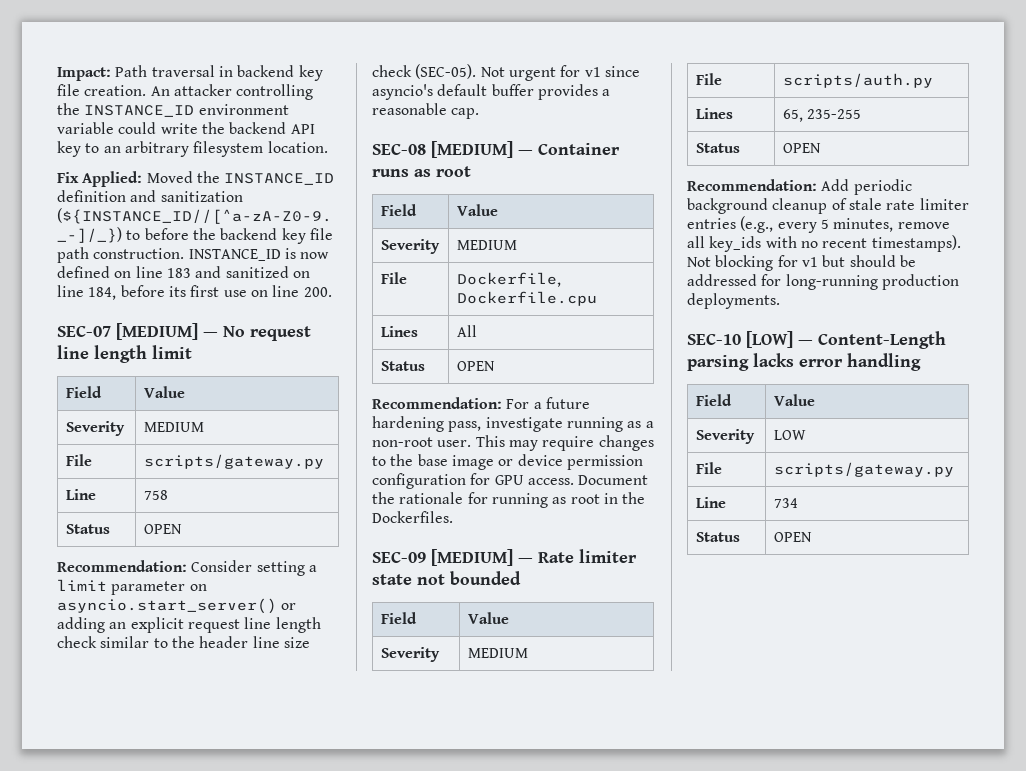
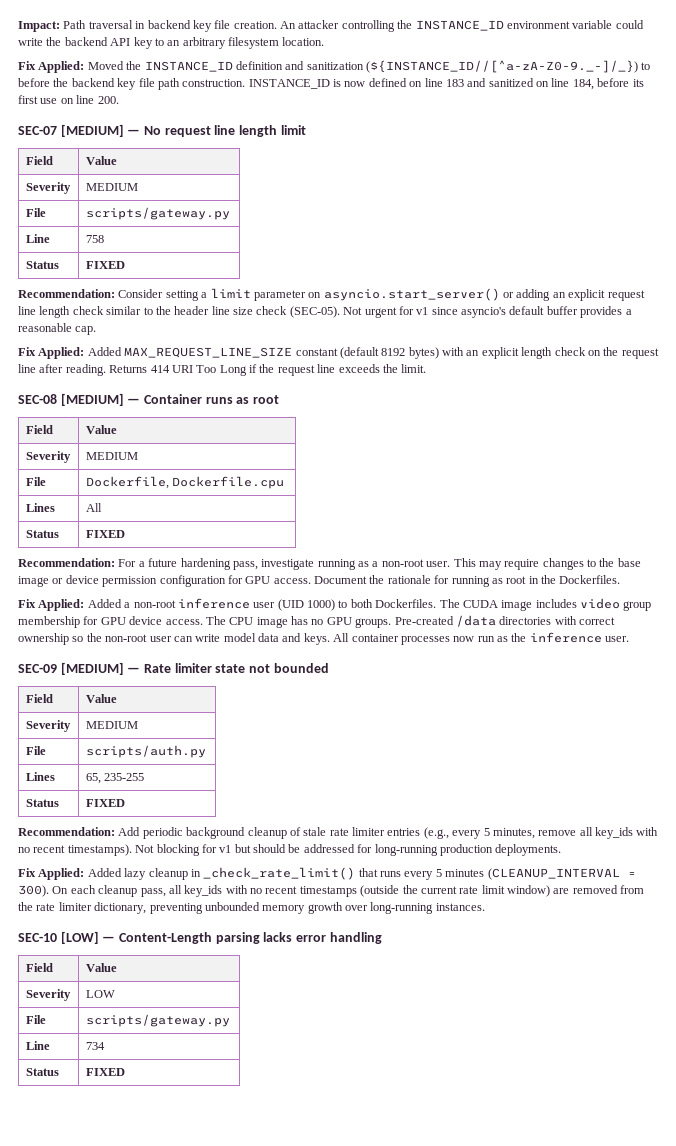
  Line | 758
- Status | OPEN
+ Status | FIXED
+ Fix Applied: Added MAX_REQUEST_LINE_SIZE constant (default 8192 bytes) with an explicit length check on the request line after reading. Returns 414 URI Too Long if the request line exceeds the limit.
  Lines | All
- Status | OPEN
+ Status | FIXED
+ Fix Applied: Added a non-root inference user (UID 1000) to both Dockerfiles. The CUDA image includes video group membership for GPU device access. The CPU image has no GPU groups. Pre-created /data directories with correct ownership so the non-root user can write model data and keys. All container processes now run as the inference user.
  Lines | 65, 235-255
- Status | OPEN
+ Status | FIXED
+ Fix Applied: Added lazy cleanup in _check_rate_limit() that runs every 5 minutes (CLEANUP_INTERVAL = 300). On each cleanup pass, all key_ids with no recent timestamps (outside the current rate limit window) are removed from the rate limiter dictionary, preventing unbounded memory growth over long-running instances.
  Line | 734
- Status | OPEN
+ Status | FIXED

